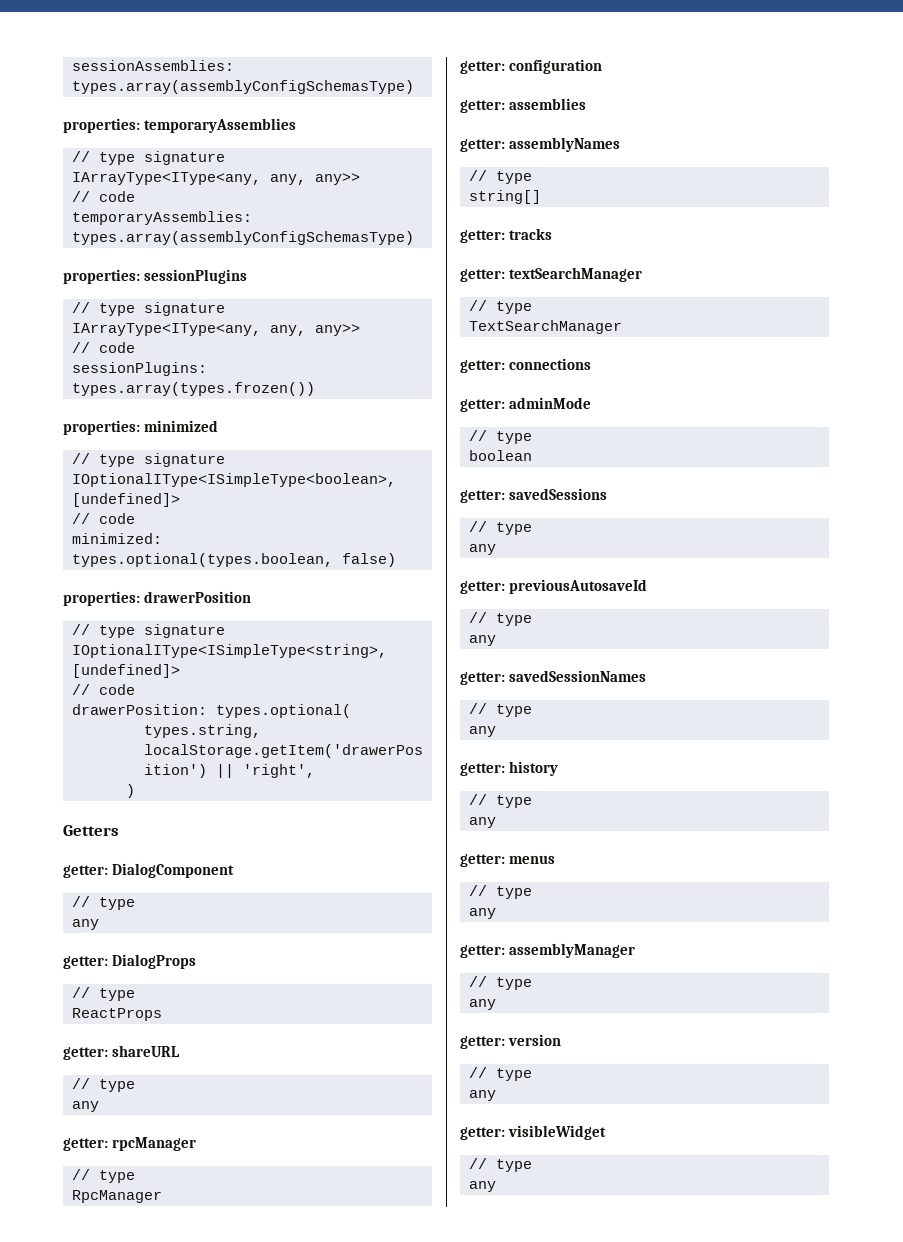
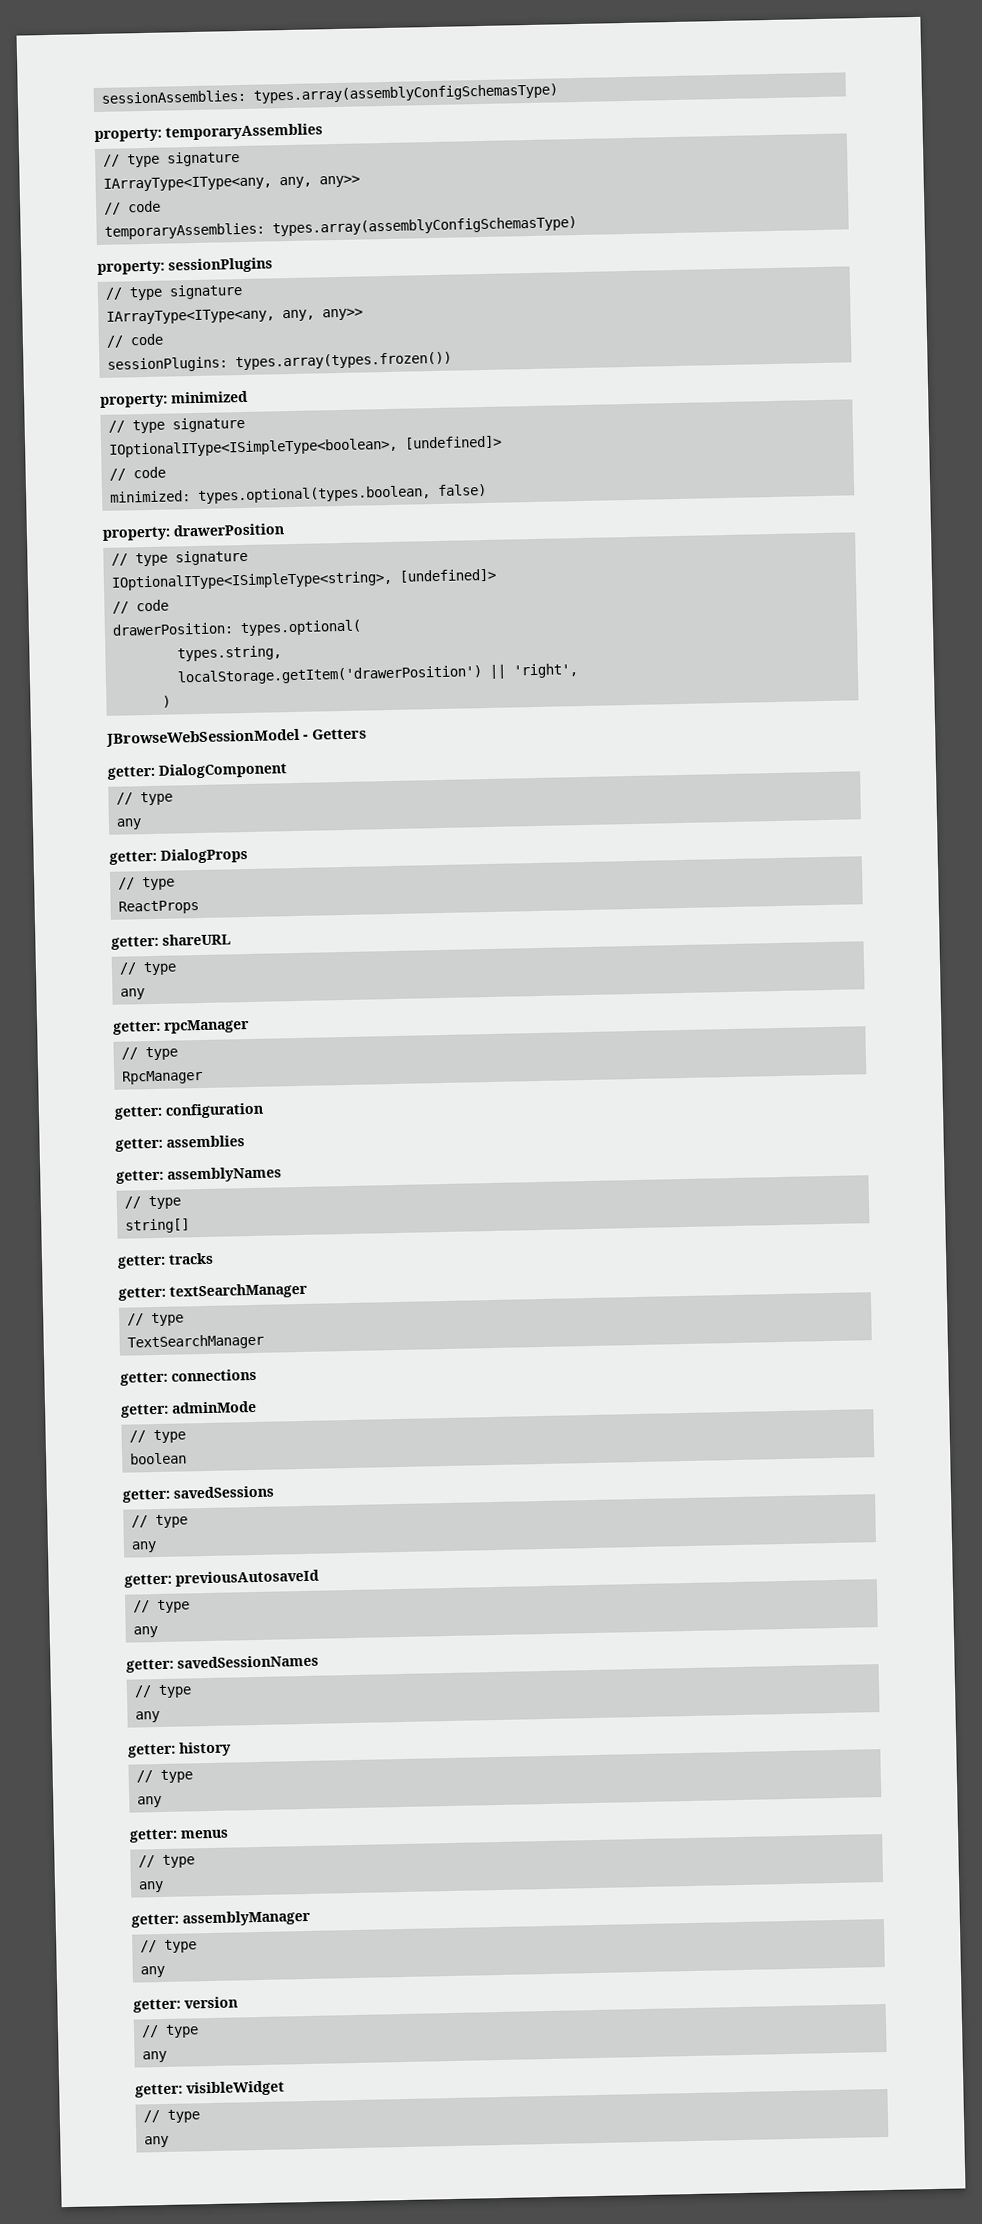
- properties: temporaryAssemblies
+ property: temporaryAssemblies
- properties: sessionPlugins
+ property: sessionPlugins
- properties: minimized
+ property: minimized
- properties: drawerPosition
+ property: drawerPosition
- Getters
+ JBrowseWebSessionModel - Getters

